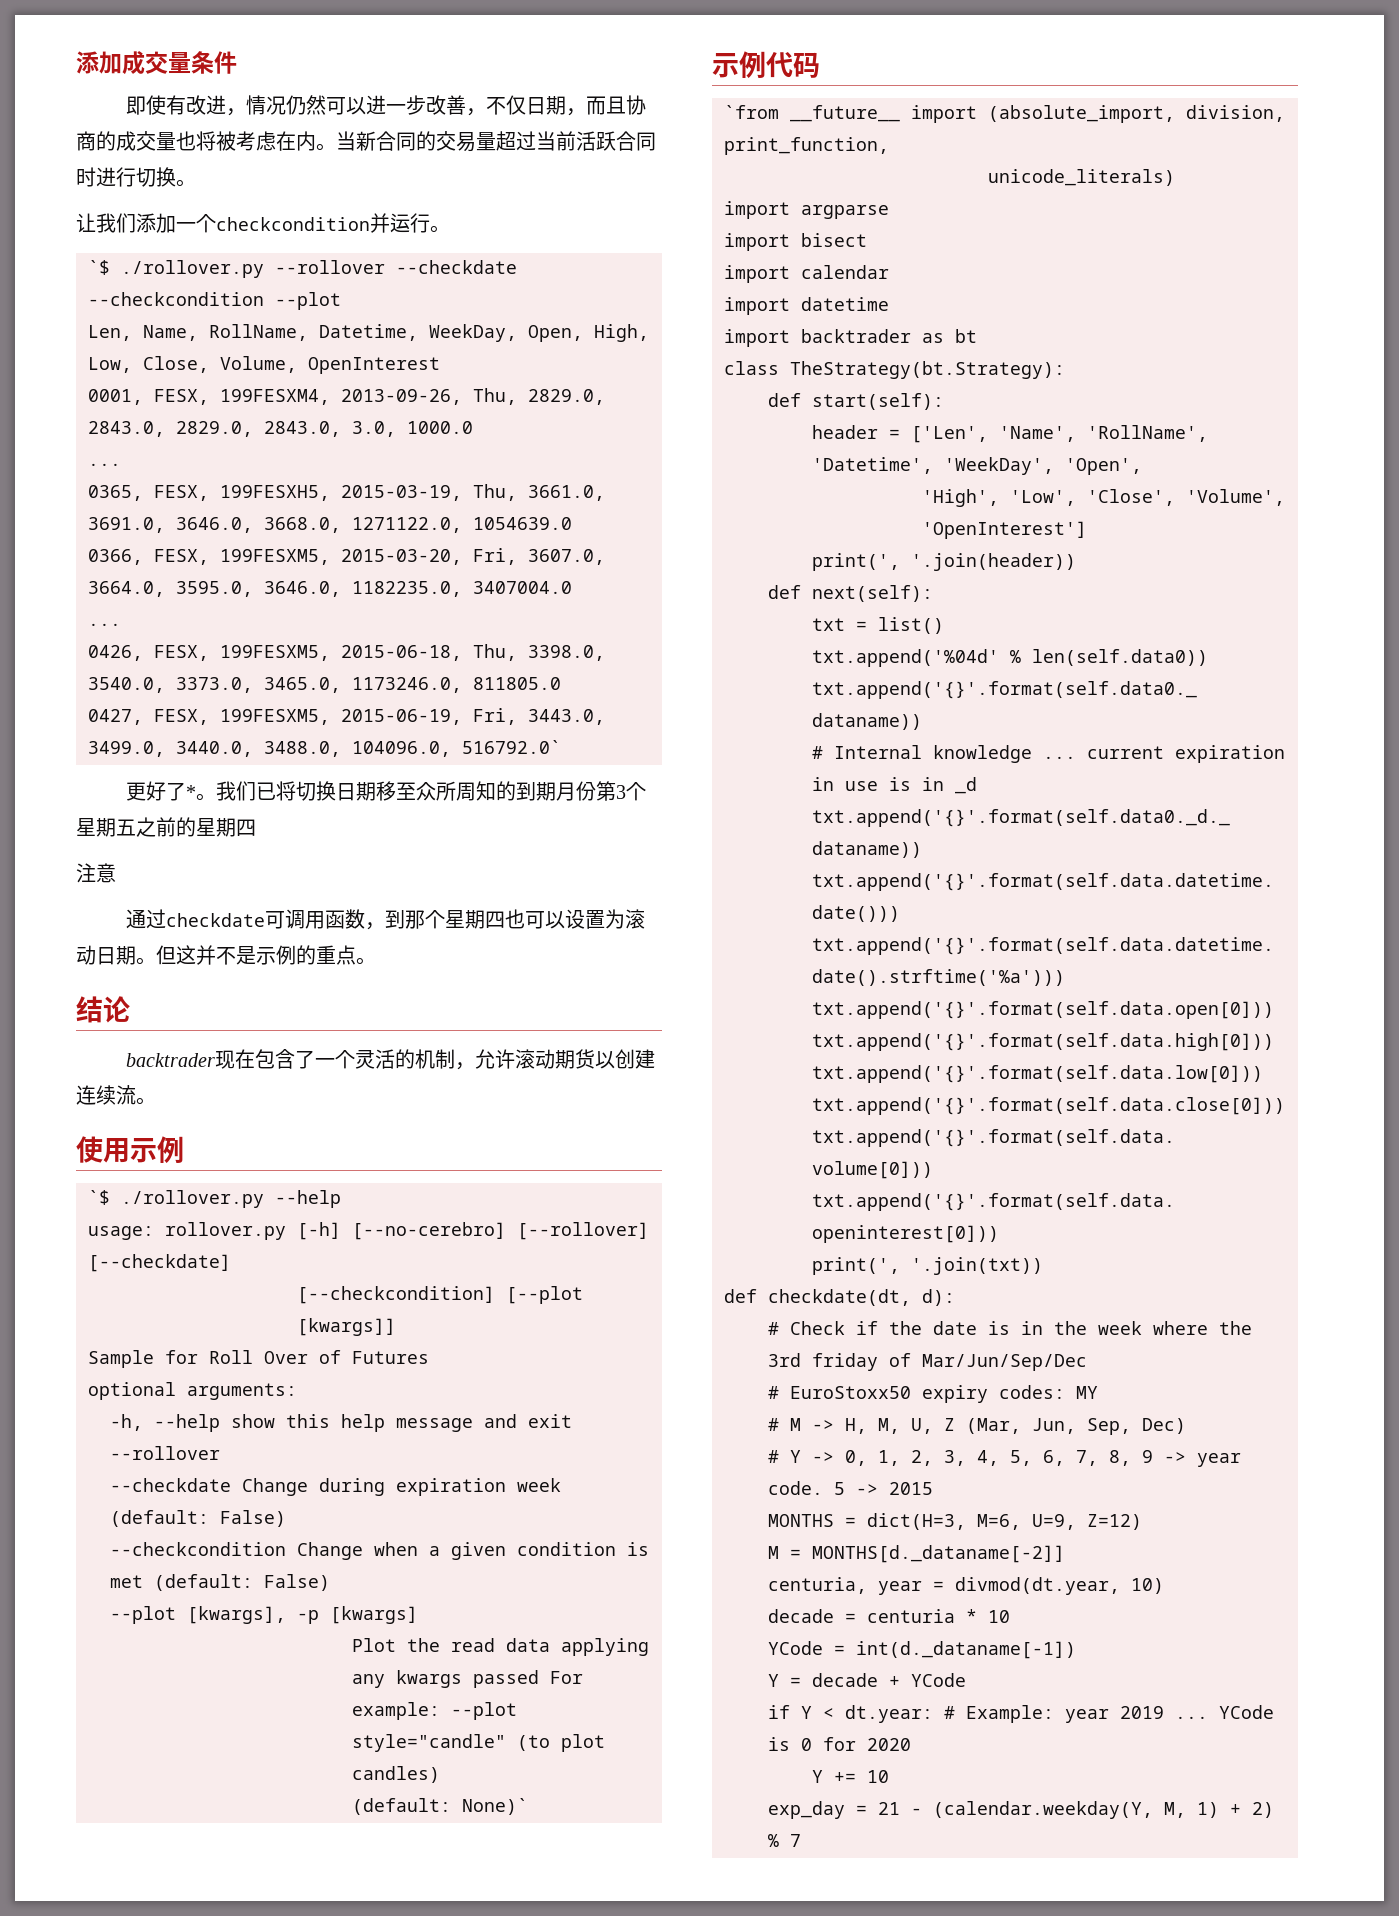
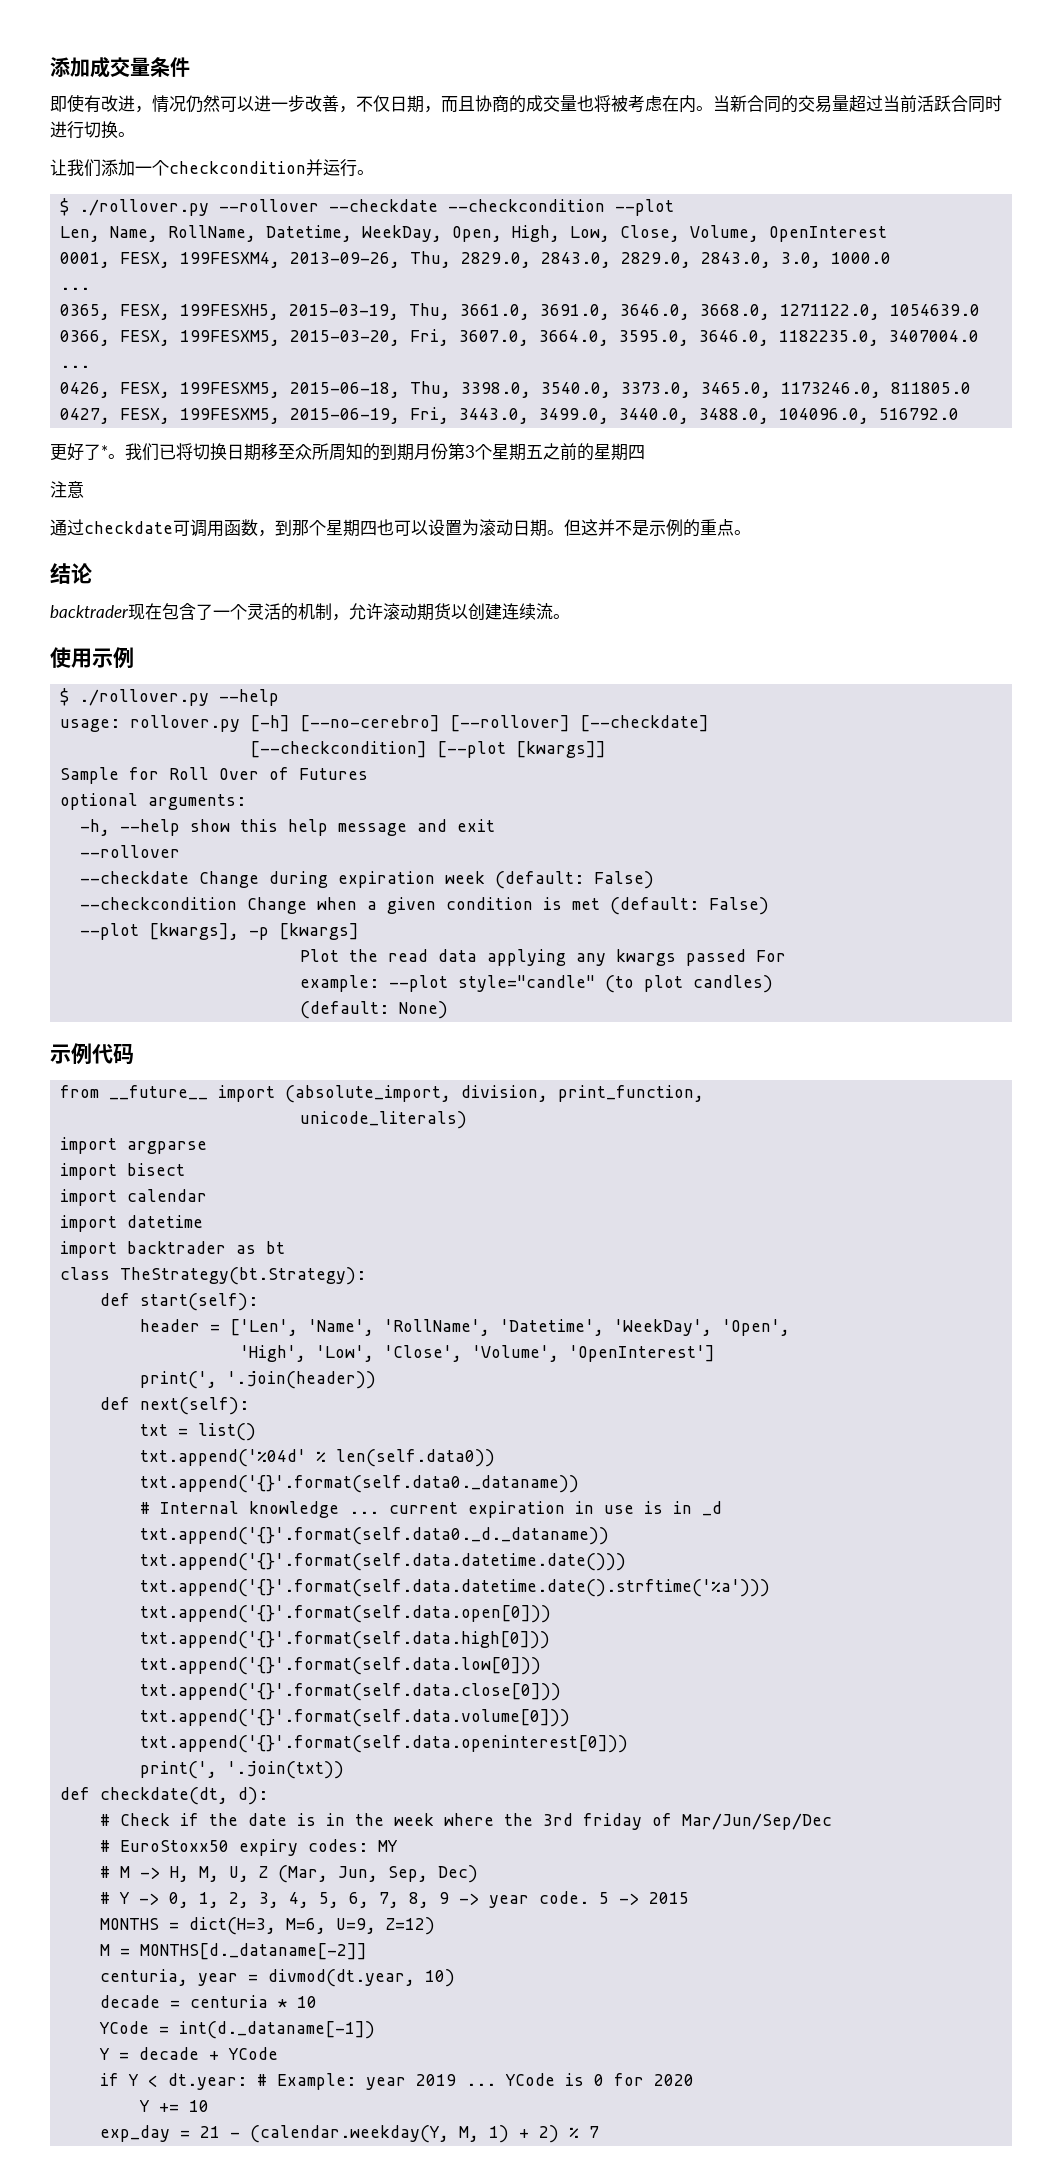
- `$ ./rollover.py --rollover --checkdate --checkcondition --plot
+ $ ./rollover.py --rollover --checkdate --checkcondition --plot
- 0427, FESX, 199FESXM5, 2015-06-19, Fri, 3443.0, 3499.0, 3440.0, 3488.0, 104096.0, 516792.0`
+ 0427, FESX, 199FESXM5, 2015-06-19, Fri, 3443.0, 3499.0, 3440.0, 3488.0, 104096.0, 516792.0
- `$ ./rollover.py --help
+ $ ./rollover.py --help
- (default: None)`
+ (default: None)
- `from __future__ import (absolute_import, division, print_function,
+ from __future__ import (absolute_import, division, print_function,

